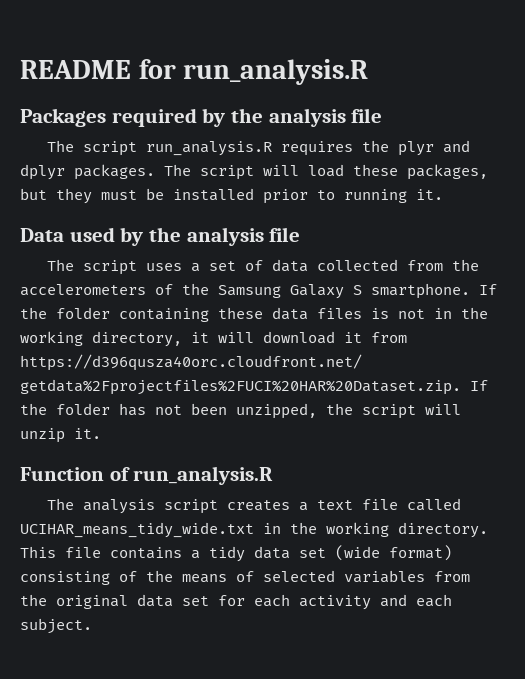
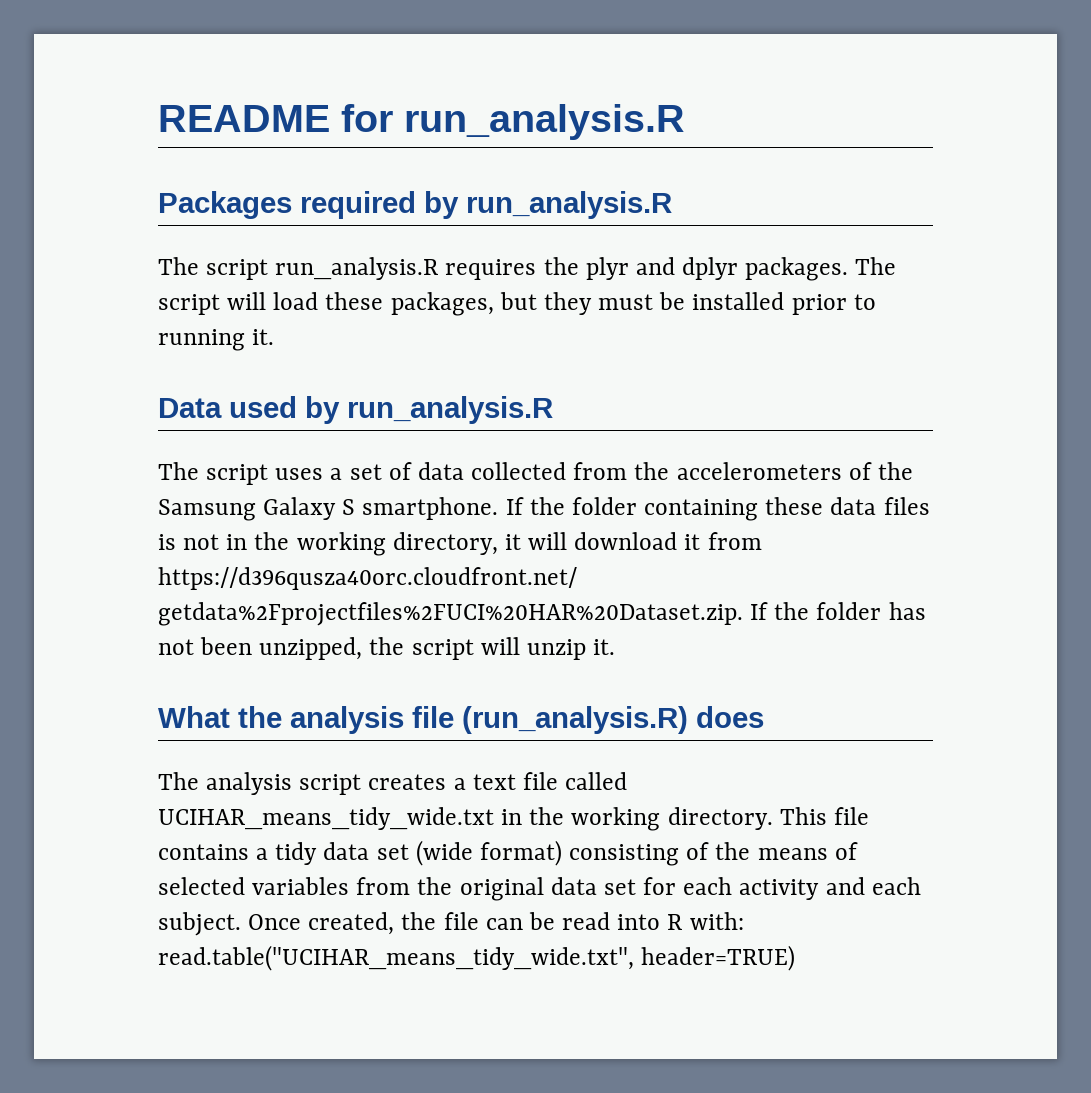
- Packages required by the analysis file
+ Packages required by run_analysis.R
- Data used by the analysis file
+ Data used by run_analysis.R
- Function of run_analysis.R
+ What the analysis file (run_analysis.R) does
+ Once created, the file can be read into R with: read.table("UCIHAR_means_tidy_wide.txt", header=TRUE)

